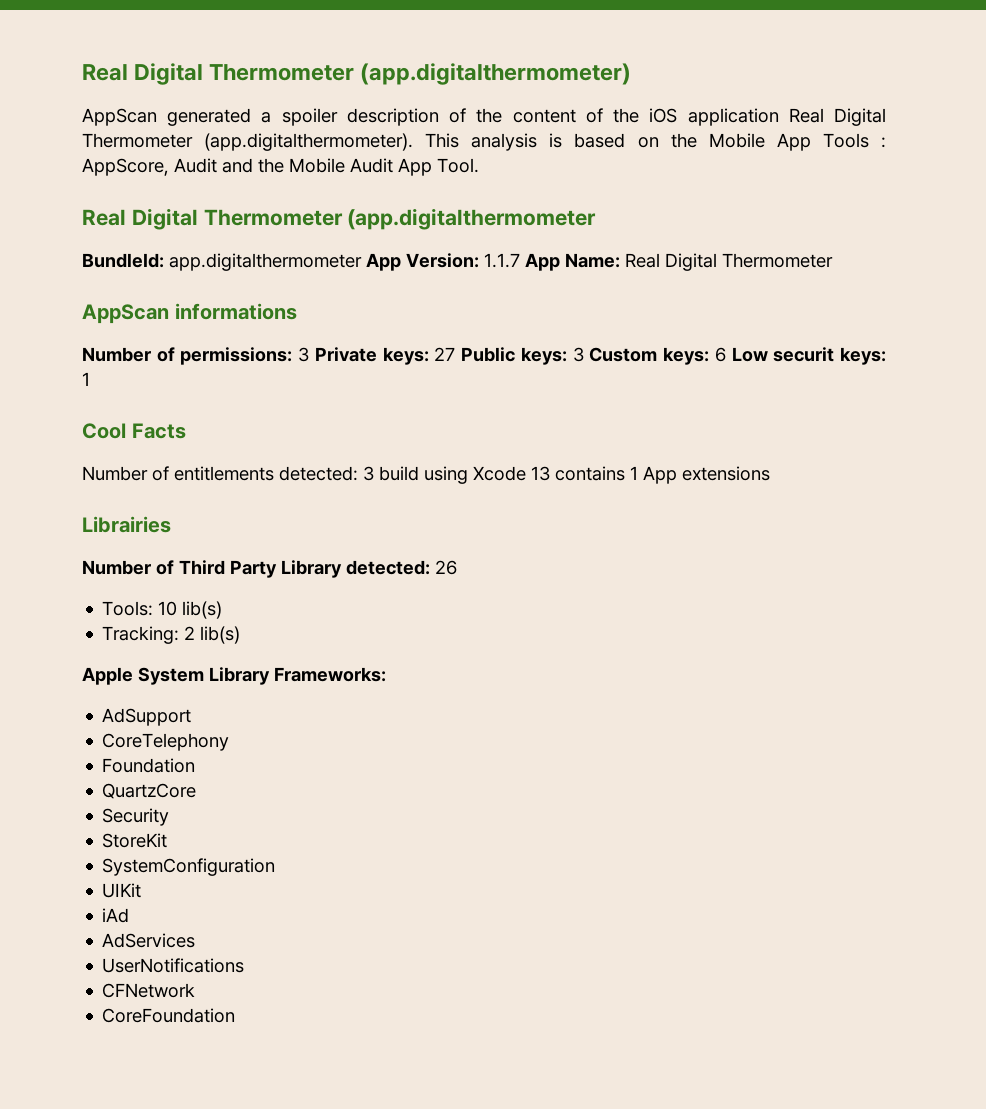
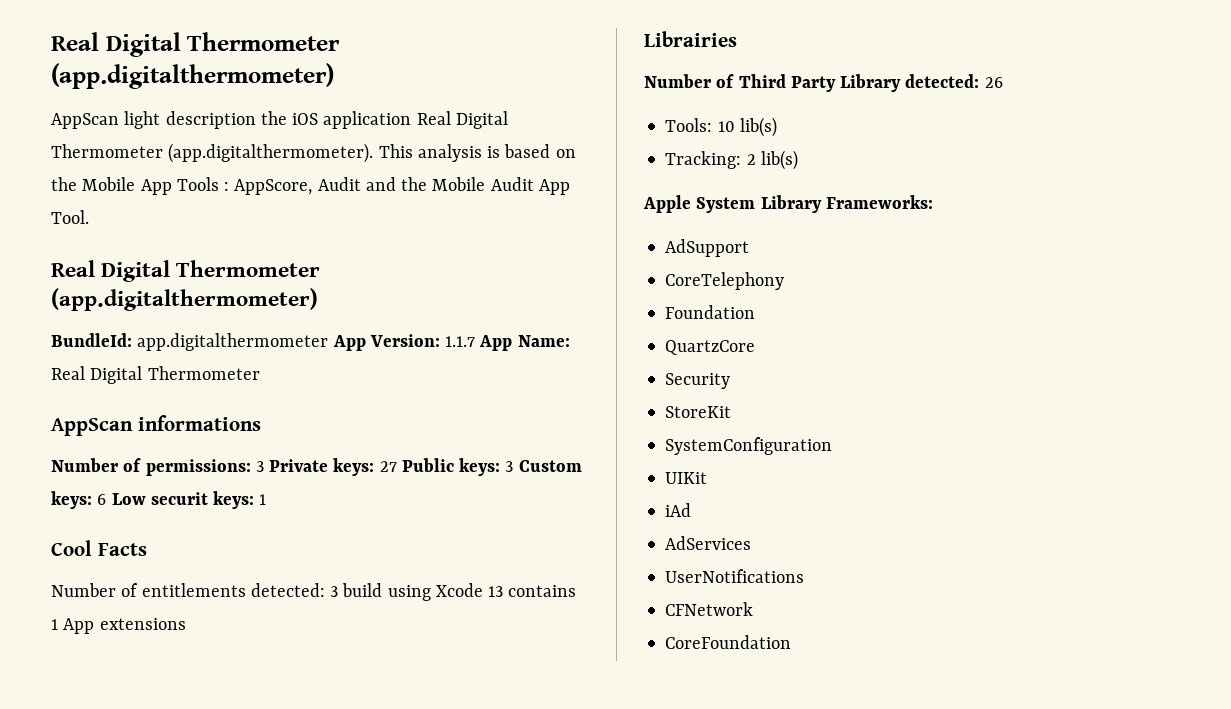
- AppScan generated a spoiler description of the content of the iOS application Real Digital Thermometer (app.digitalthermometer). This analysis is based on the Mobile App Tools : AppScore, Audit and the Mobile Audit App Tool.
- Real Digital Thermometer (app.digitalthermometer
+ AppScan light description the iOS application Real Digital Thermometer (app.digitalthermometer). This analysis is based on the Mobile App Tools : AppScore, Audit and the Mobile Audit App Tool.
+ Real Digital Thermometer (app.digitalthermometer)

